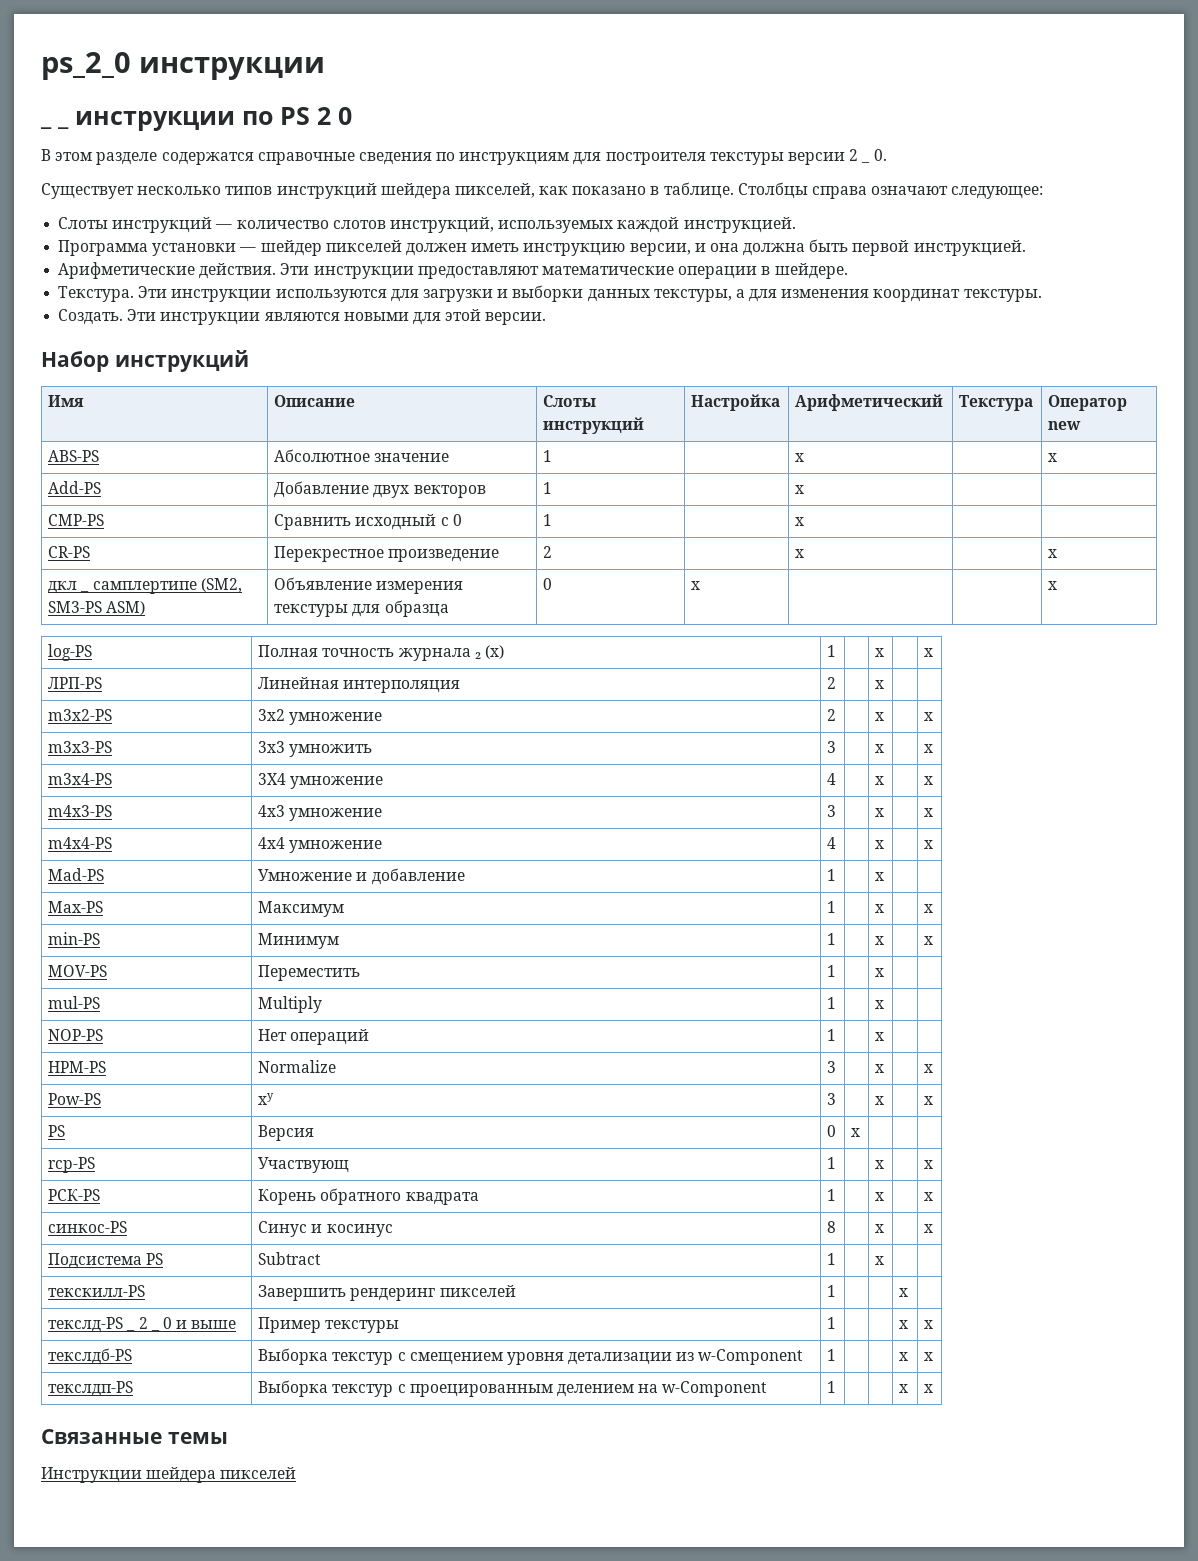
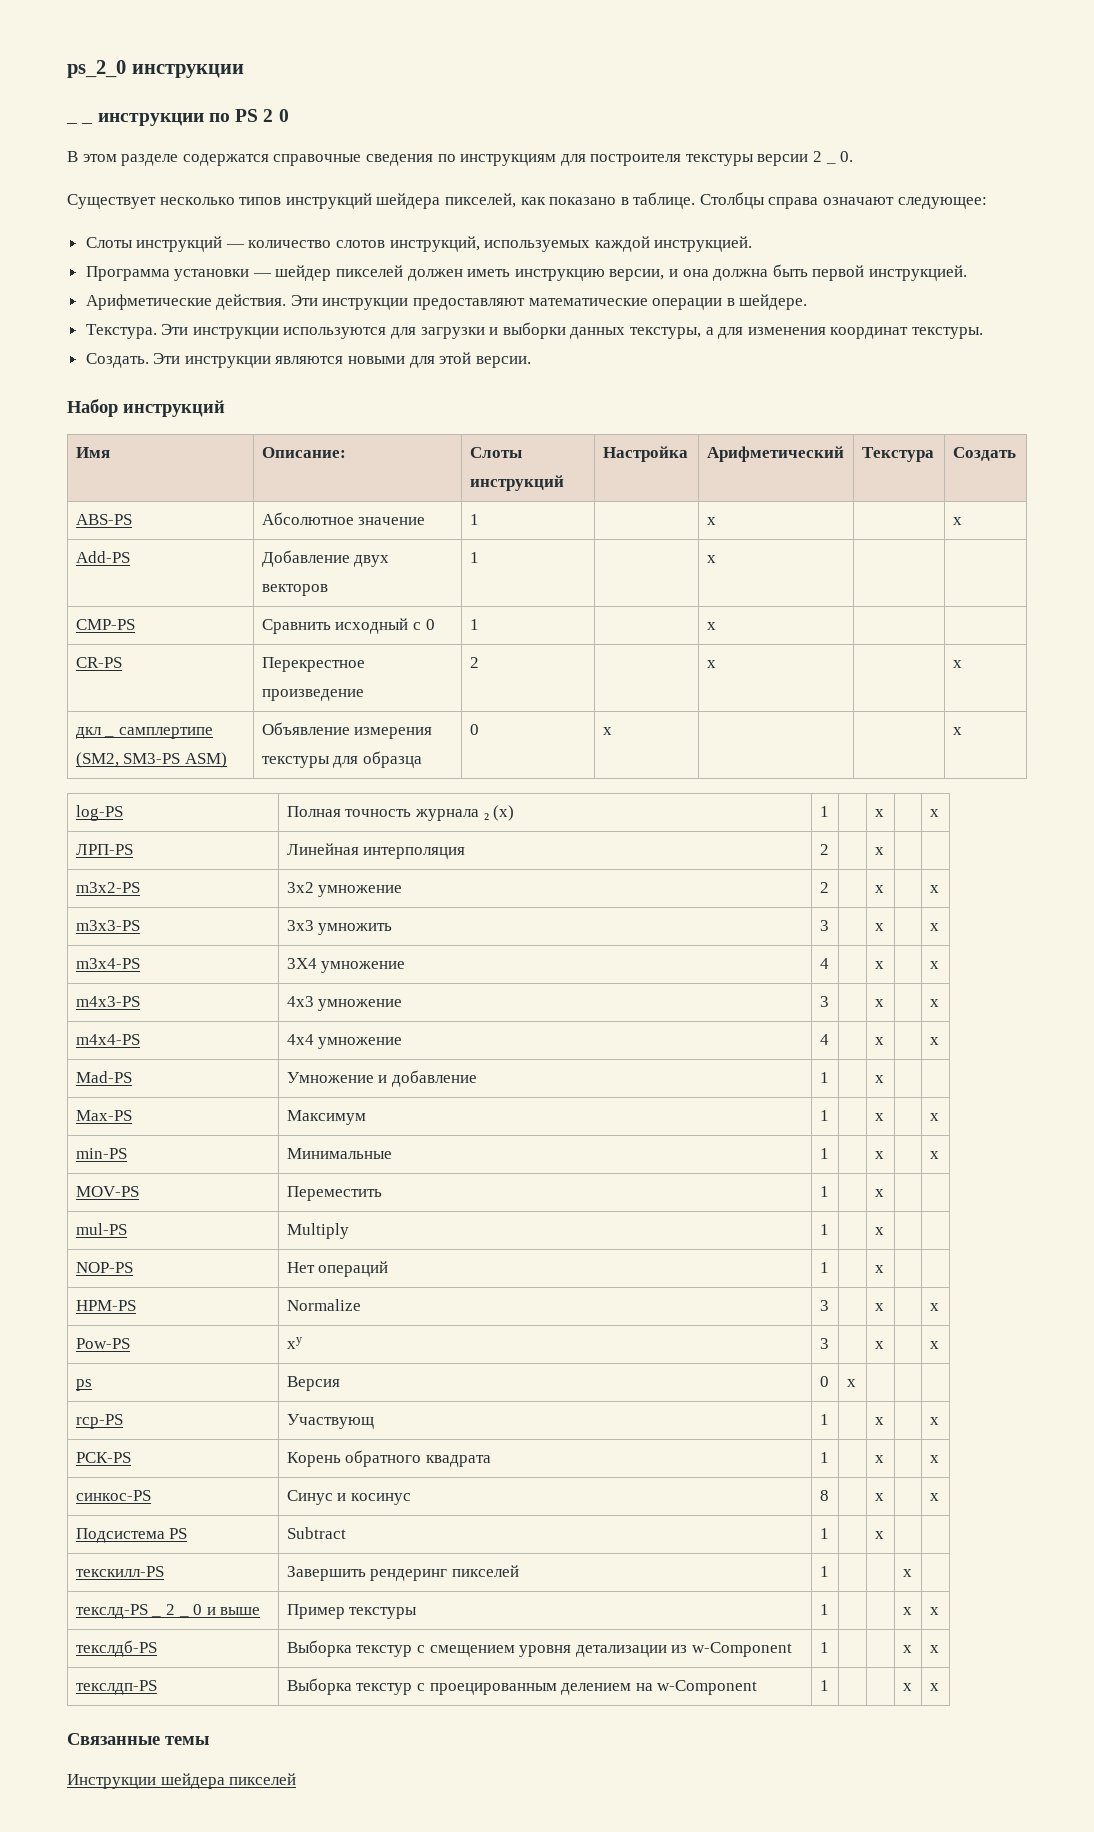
- Имя | Описание | Слоты инструкций | Настройка | Арифметический | Текстура | Оператор new
+ Имя | Описание: | Слоты инструкций | Настройка | Арифметический | Текстура | Создать
- min-PS | Минимум | 1 | | x | | x
+ min-PS | Минимальные | 1 | | x | | x
- PS | Версия | 0 | x | | |
+ ps | Версия | 0 | x | | |

